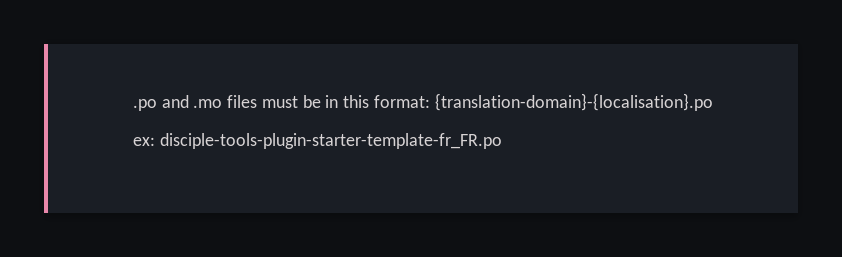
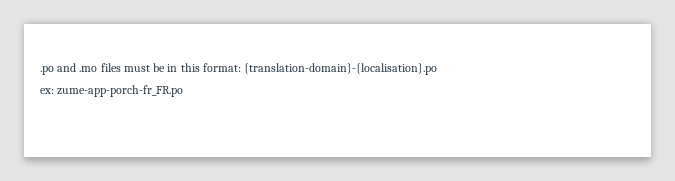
- ex: disciple-tools-plugin-starter-template-fr_FR.po
+ ex: zume-app-porch-fr_FR.po

